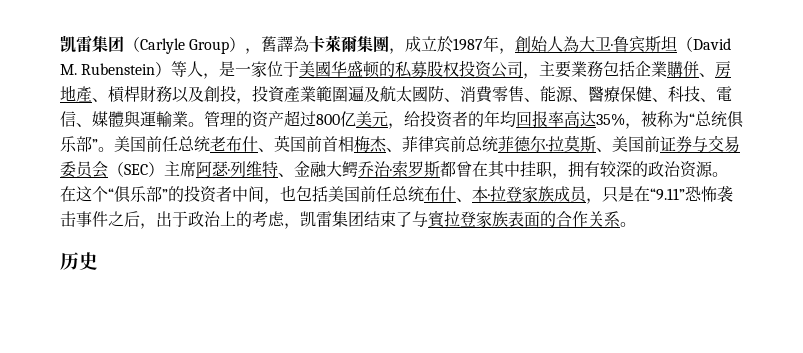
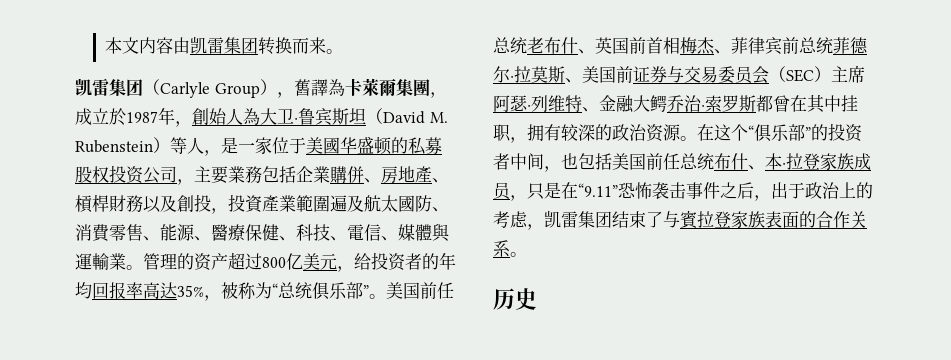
+ 本文内容由凯雷集团转换而来。

